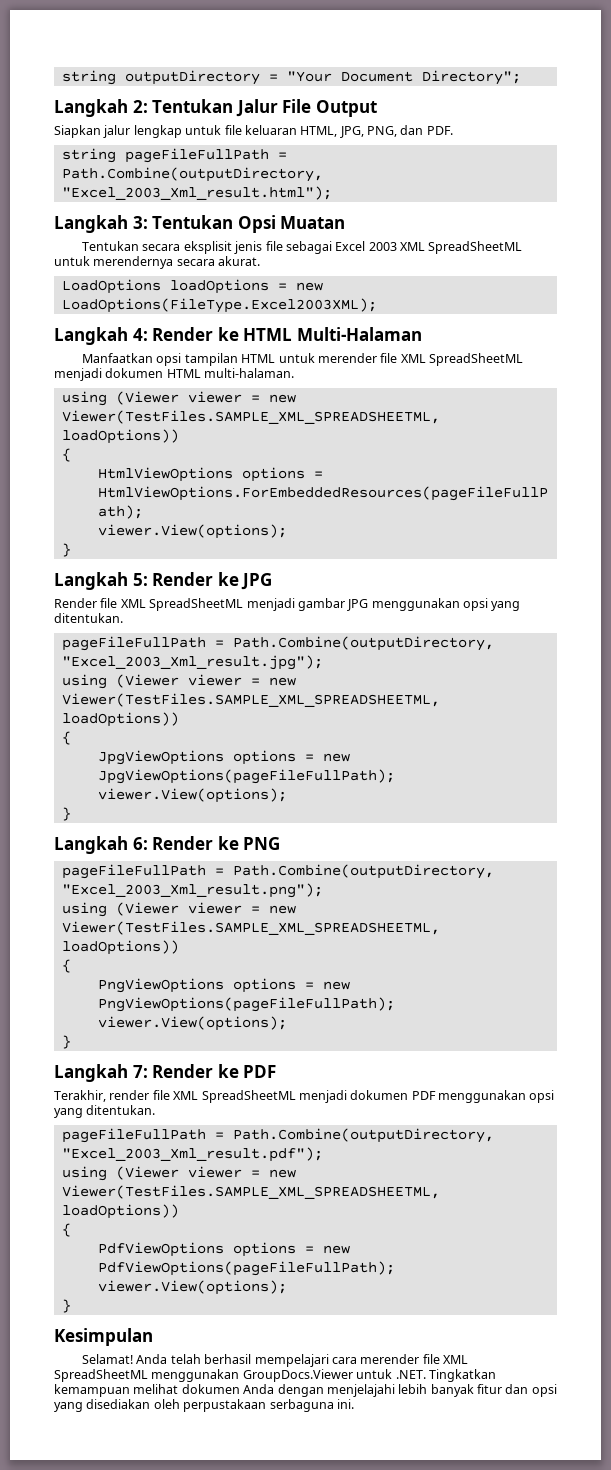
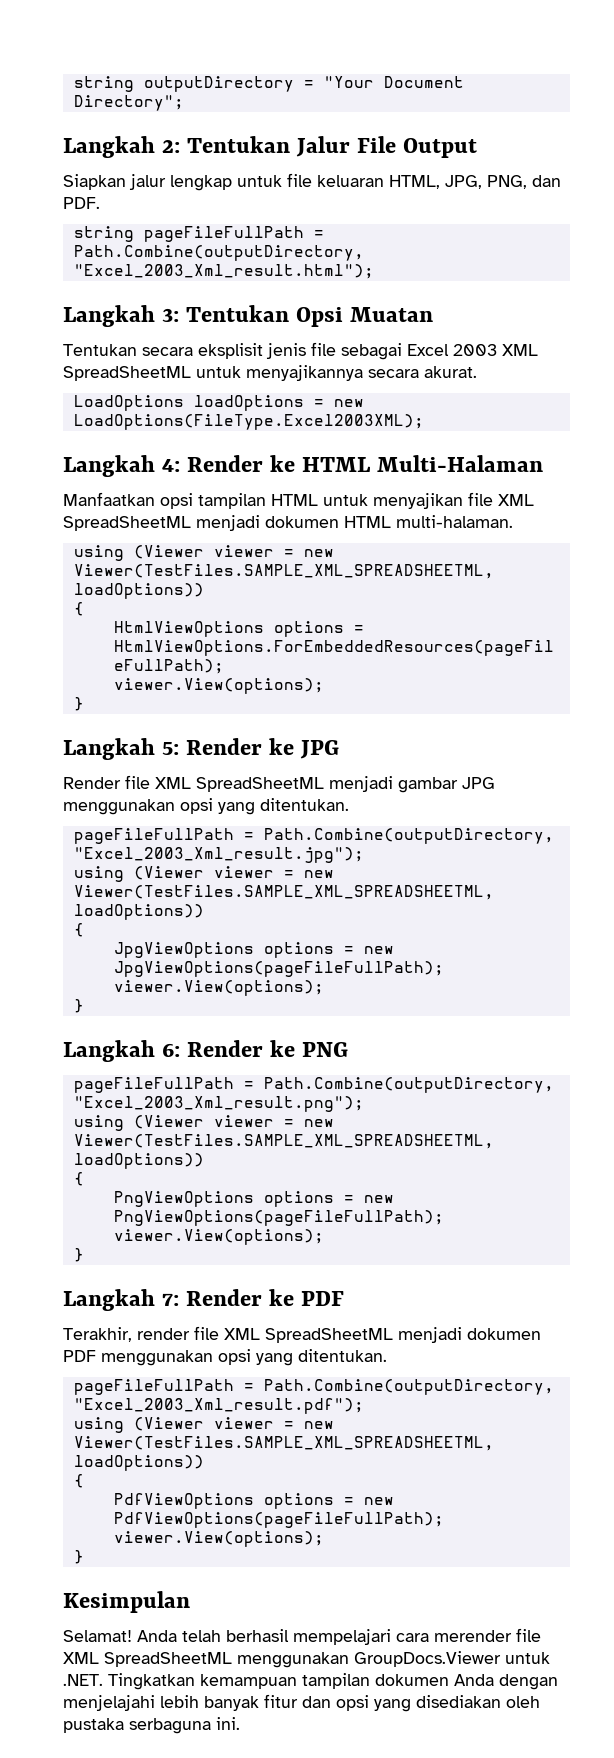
- Tentukan secara eksplisit jenis file sebagai Excel 2003 XML SpreadSheetML untuk merendernya secara akurat.
+ Tentukan secara eksplisit jenis file sebagai Excel 2003 XML SpreadSheetML untuk menyajikannya secara akurat.
- Manfaatkan opsi tampilan HTML untuk merender file XML SpreadSheetML menjadi dokumen HTML multi-halaman.
+ Manfaatkan opsi tampilan HTML untuk menyajikan file XML SpreadSheetML menjadi dokumen HTML multi-halaman.
- Anda telah berhasil mempelajari cara merender file XML SpreadSheetML menggunakan GroupDocs.Viewer untuk .NET. Tingkatkan kemampuan melihat dokumen Anda dengan menjelajahi lebih banyak fitur dan opsi yang disediakan oleh perpustakaan serbaguna ini.
+ Anda telah berhasil mempelajari cara merender file XML SpreadSheetML menggunakan GroupDocs.Viewer untuk .NET. Tingkatkan kemampuan tampilan dokumen Anda dengan menjelajahi lebih banyak fitur dan opsi yang disediakan oleh pustaka serbaguna ini.

